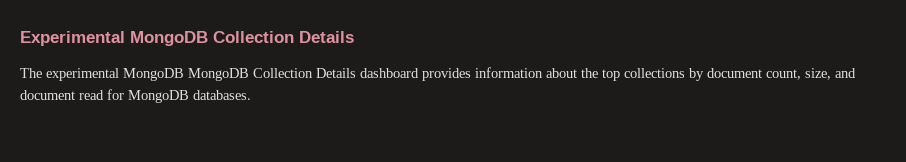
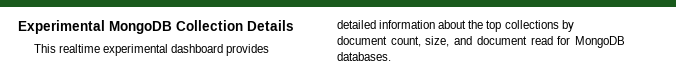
- The experimental MongoDB MongoDB Collection Details dashboard provides information about the top collections by document count, size, and document read for MongoDB databases.
+ This realtime experimental dashboard provides detailed information about the top collections by document count, size, and document read for MongoDB databases.

